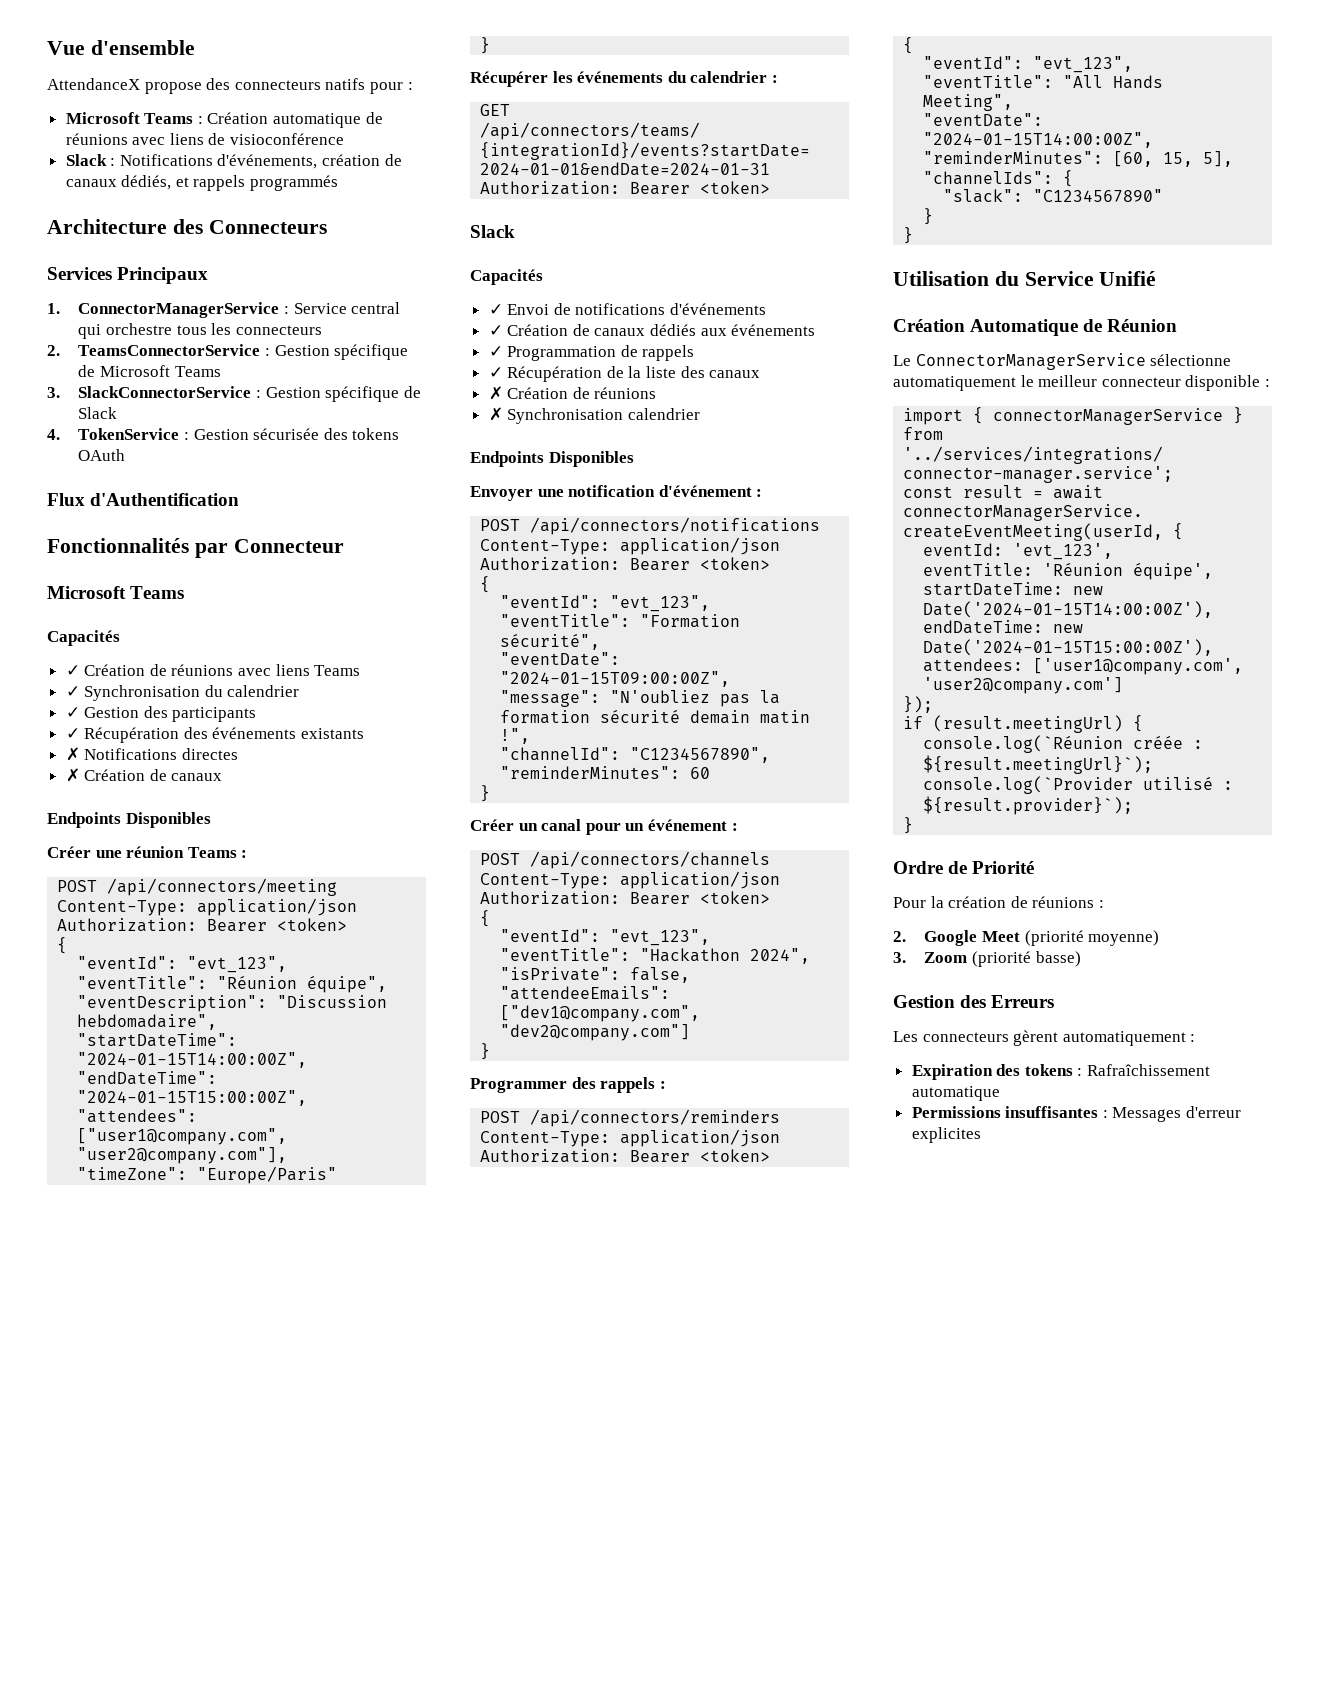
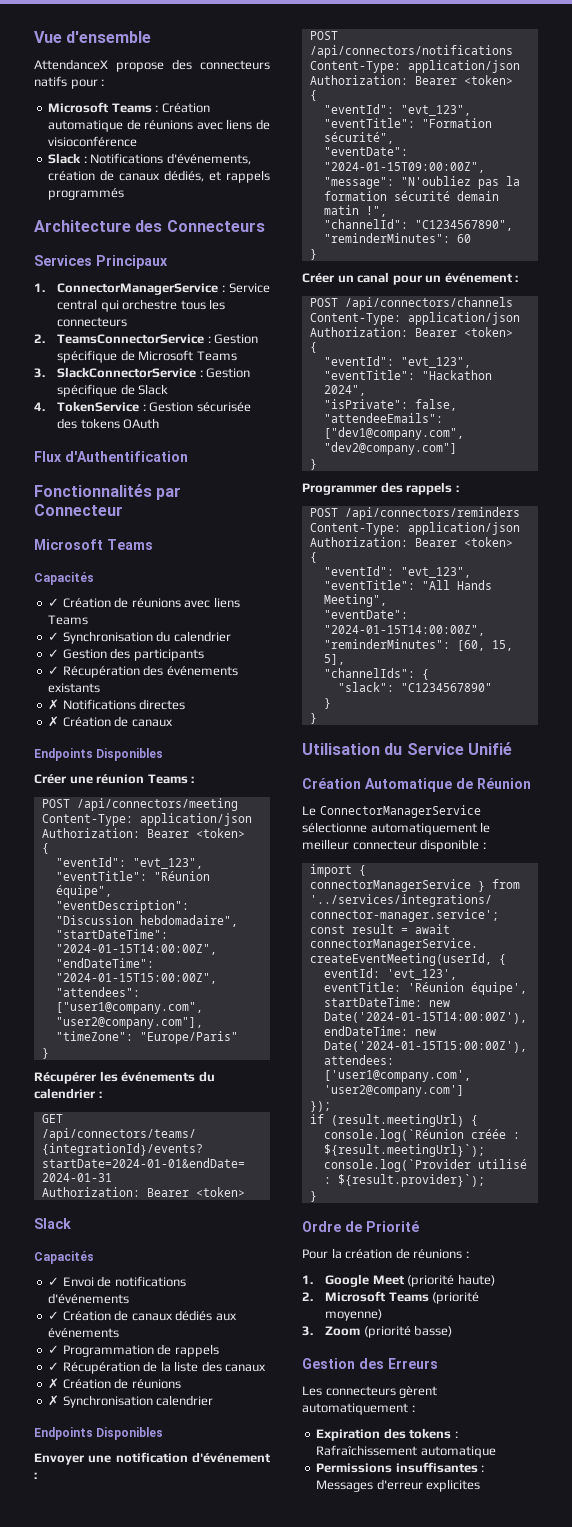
- 2. Google Meet (priorité moyenne)
+ 1. Google Meet (priorité haute)
+ 2. Microsoft Teams (priorité moyenne)

